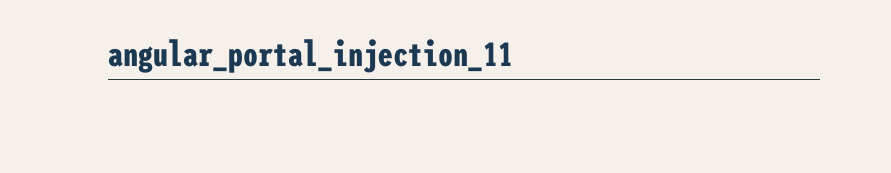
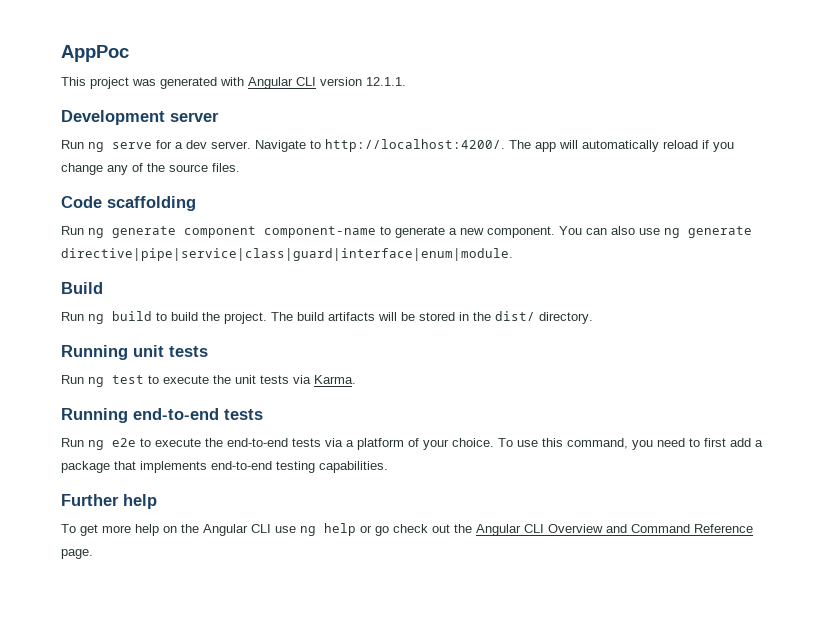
- angular_portal_injection_11
+ AppPoc
+ This project was generated with Angular CLI version 12.1.1.
+ Development server
+ Run ng serve for a dev server. Navigate to http://localhost:4200/. The app will automatically reload if you change any of the source files.
+ Code scaffolding
+ Run ng generate component component-name to generate a new component. You can also use ng generate directive|pipe|service|class|guard|interface|enum|module.
+ Build
+ Run ng build to build the project. The build artifacts will be stored in the dist/ directory.
+ Running unit tests
+ Run ng test to execute the unit tests via Karma.
+ Running end-to-end tests
+ Run ng e2e to execute the end-to-end tests via a platform of your choice. To use this command, you need to first add a package that implements end-to-end testing capabilities.
+ Further help
+ To get more help on the Angular CLI use ng help or go check out the Angular CLI Overview and Command Reference page.

